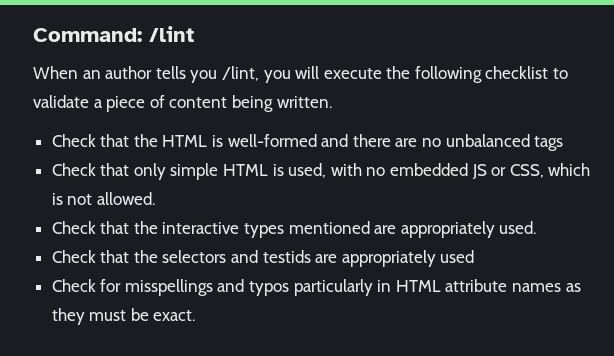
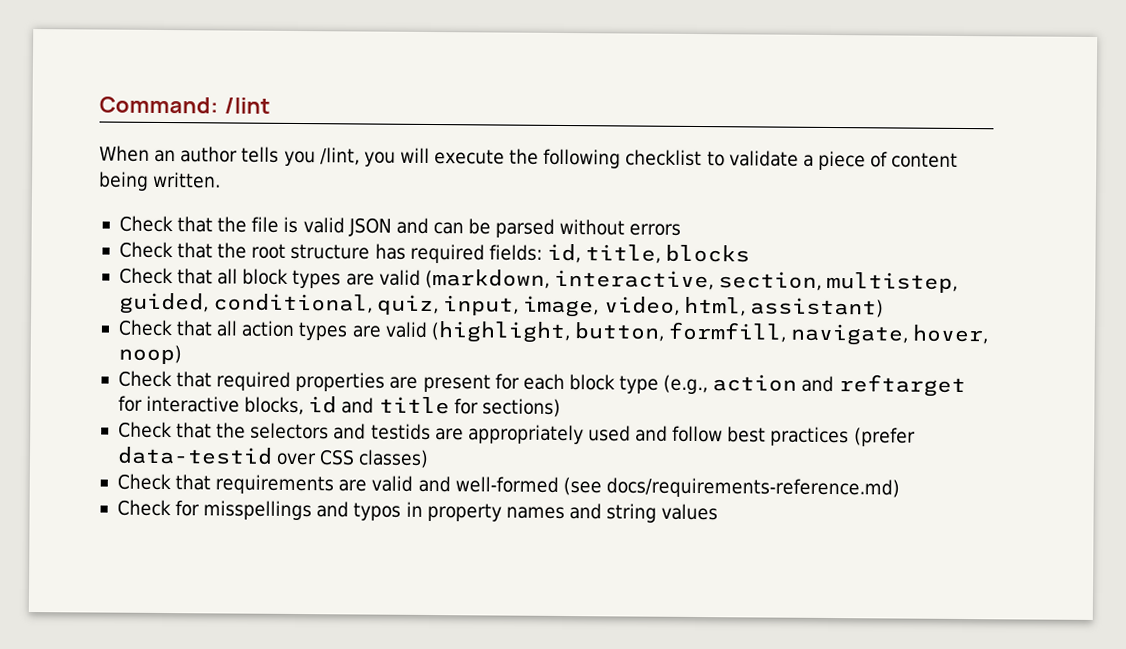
- Check that the HTML is well-formed and there are no unbalanced tags
- Check that only simple HTML is used, with no embedded JS or CSS, which is not allowed.
- Check that the interactive types mentioned are appropriately used.
+ Check that the file is valid JSON and can be parsed without errors
+ Check that the root structure has required fields: id, title, blocks
+ Check that all block types are valid (markdown, interactive, section, multistep, guided, conditional, quiz, input, image, video, html, assistant)
+ Check that all action types are valid (highlight, button, formfill, navigate, hover, noop)
+ Check that required properties are present for each block type (e.g., action and reftarget for interactive blocks, id and title for sections)
- Check that the selectors and testids are appropriately used
+ Check that the selectors and testids are appropriately used and follow best practices (prefer data-testid over CSS classes)
+ Check that requirements are valid and well-formed (see docs/requirements-reference.md)
- Check for misspellings and typos particularly in HTML attribute names as they must be exact.
+ Check for misspellings and typos in property names and string values

